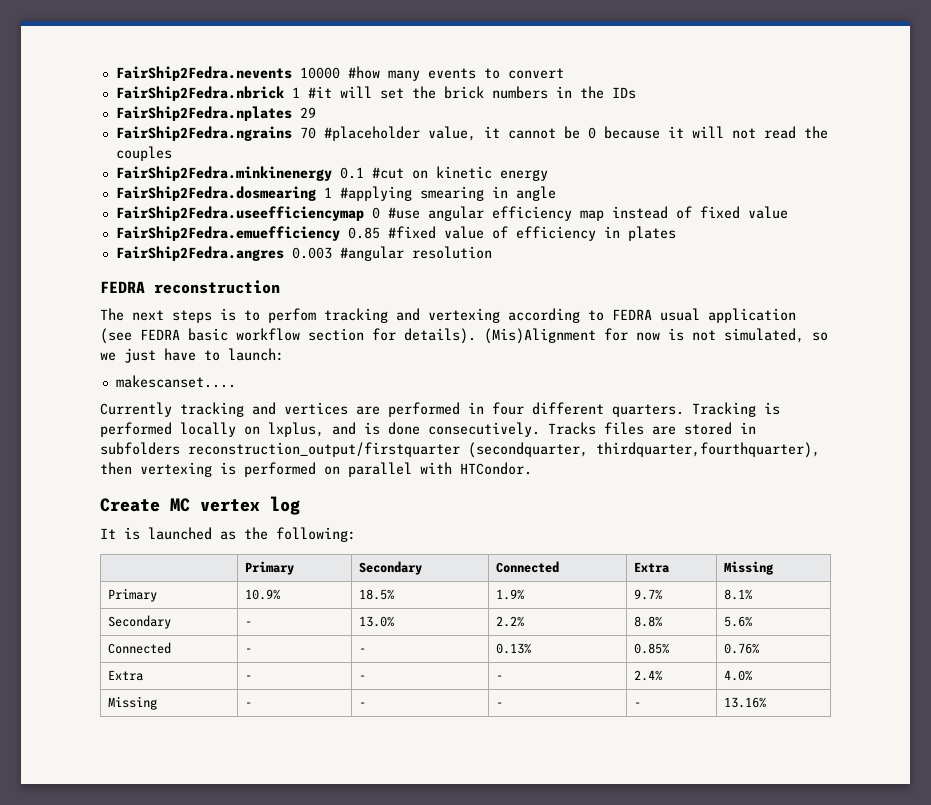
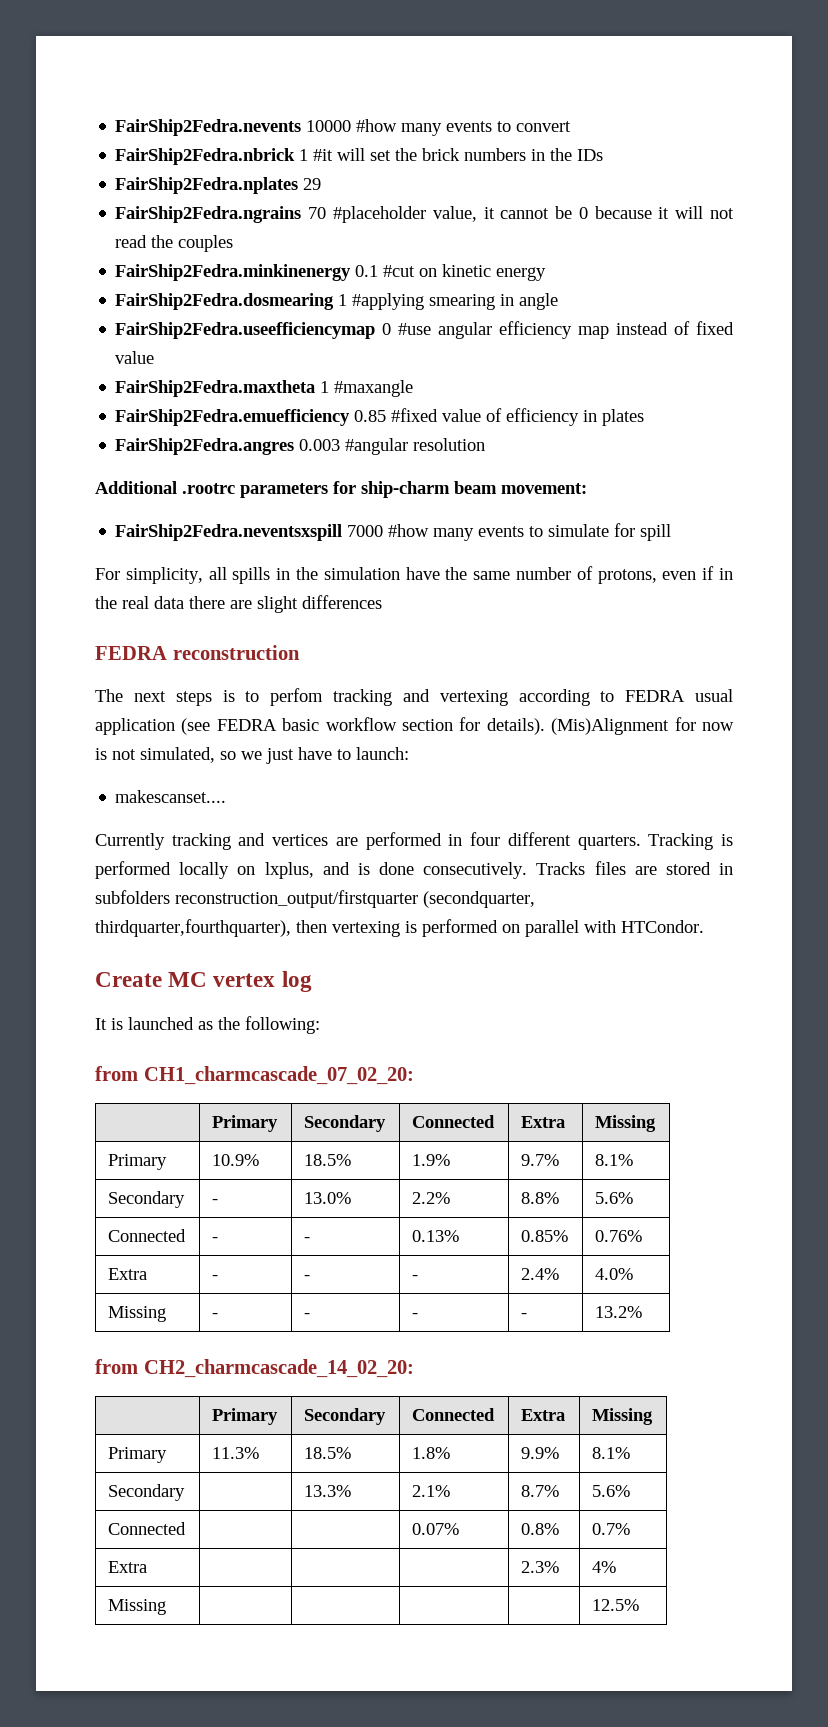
+ FairShip2Fedra.maxtheta 1 #maxangle
+ Additional .rootrc parameters for ship-charm beam movement:
+ FairShip2Fedra.neventsxspill 7000 #how many events to simulate for spill
+ For simplicity, all spills in the simulation have the same number of protons, even if in the real data there are slight differences
+ from CH1_charmcascade_07_02_20:
- Missing | - | - | - | - | 13.16%
+ Missing | - | - | - | - | 13.2%
+ from CH2_charmcascade_14_02_20:
+ | Primary | Secondary | Connected | Extra | Missing
+ Primary | 11.3% | 18.5% | 1.8% | 9.9% | 8.1%
+ Secondary | | 13.3% | 2.1% | 8.7% | 5.6%
+ Connected | | | 0.07% | 0.8% | 0.7%
+ Extra | | | | 2.3% | 4%
+ Missing | | | | | 12.5%

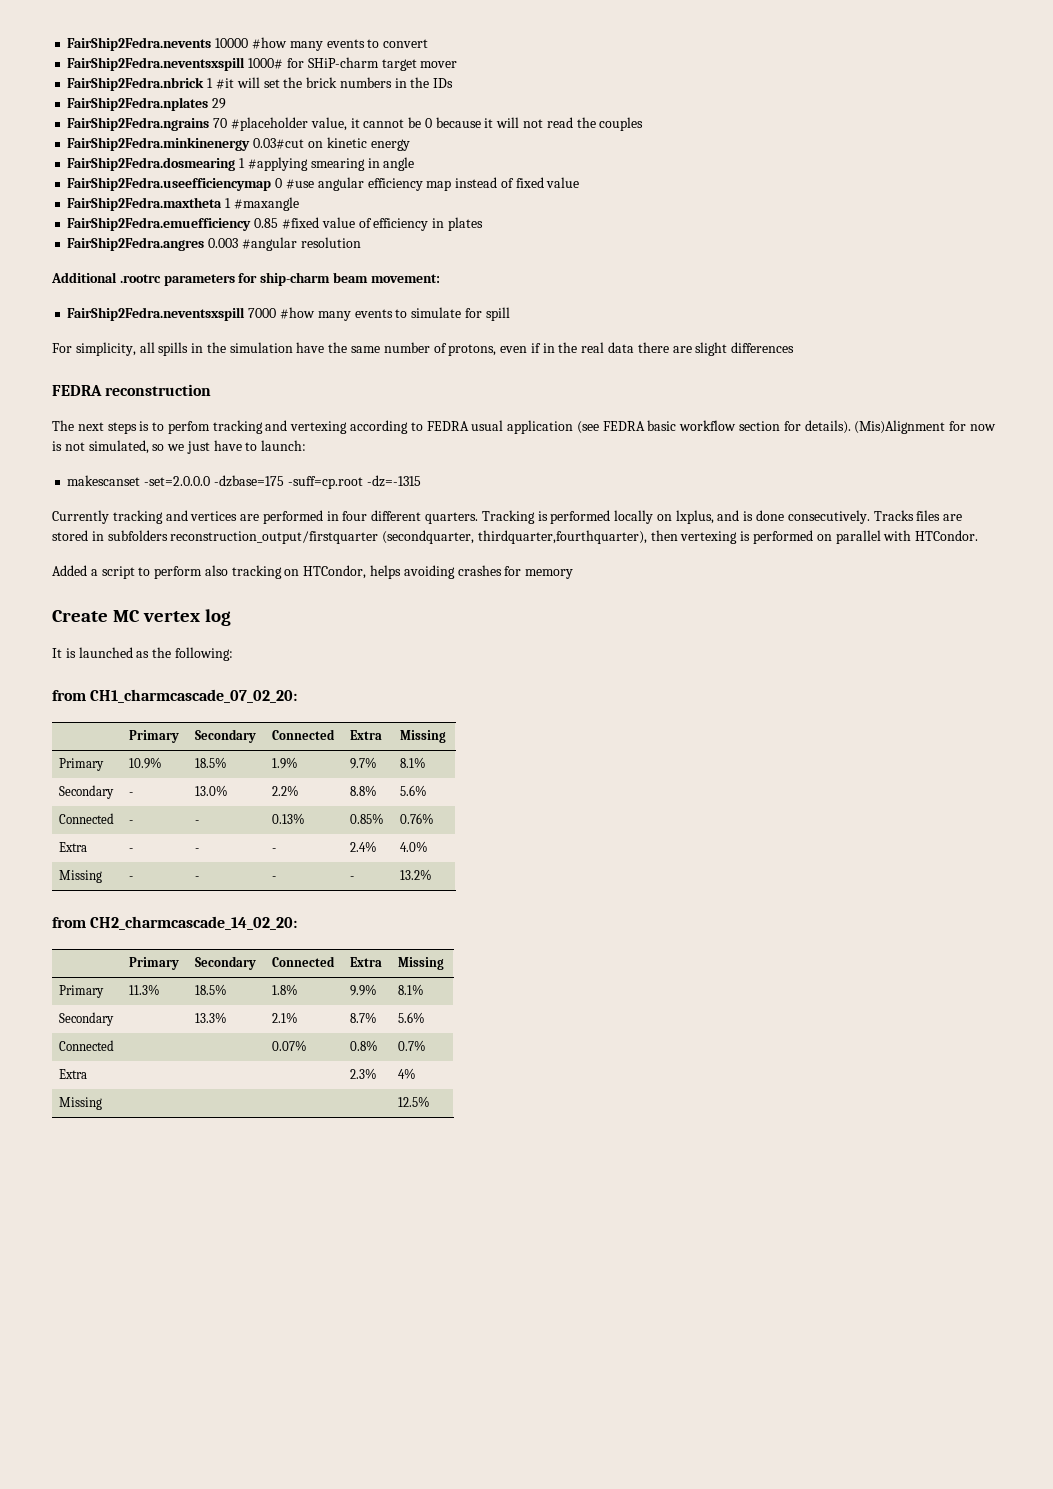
+ FairShip2Fedra.neventsxspill 1000# for SHiP-charm target mover
- FairShip2Fedra.minkinenergy 0.1 #cut on kinetic energy
+ FairShip2Fedra.minkinenergy 0.03#cut on kinetic energy
- makescanset....
+ makescanset -set=2.0.0.0 -dzbase=175 -suff=cp.root -dz=-1315
+ Added a script to perform also tracking on HTCondor, helps avoiding crashes for memory

